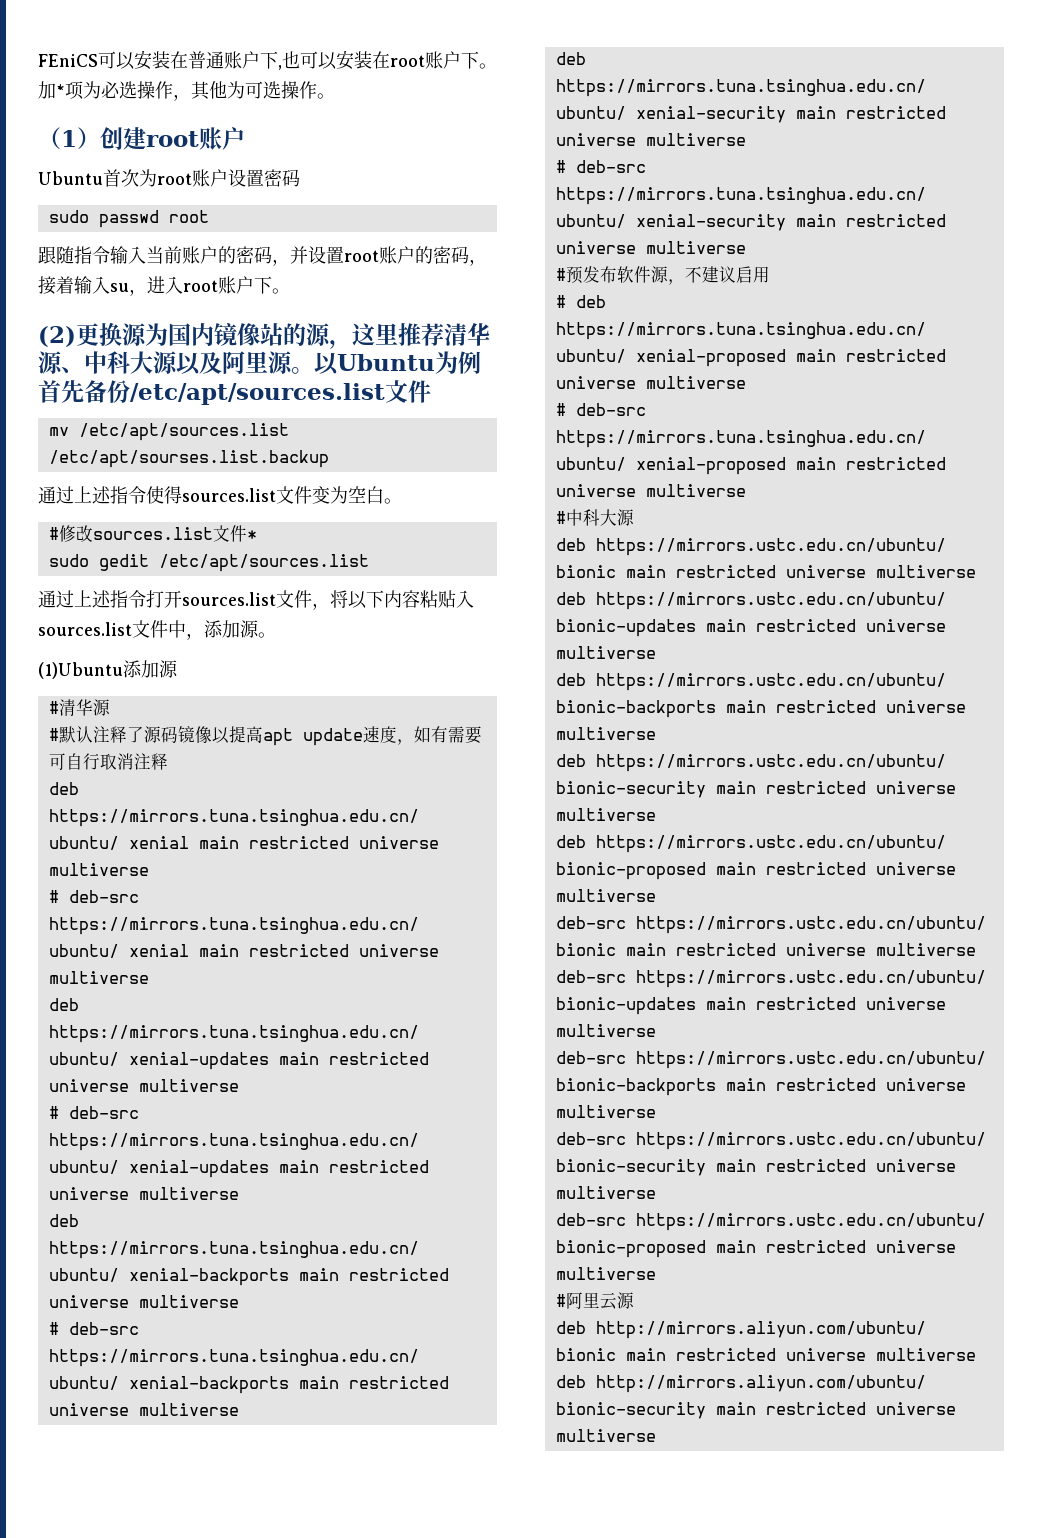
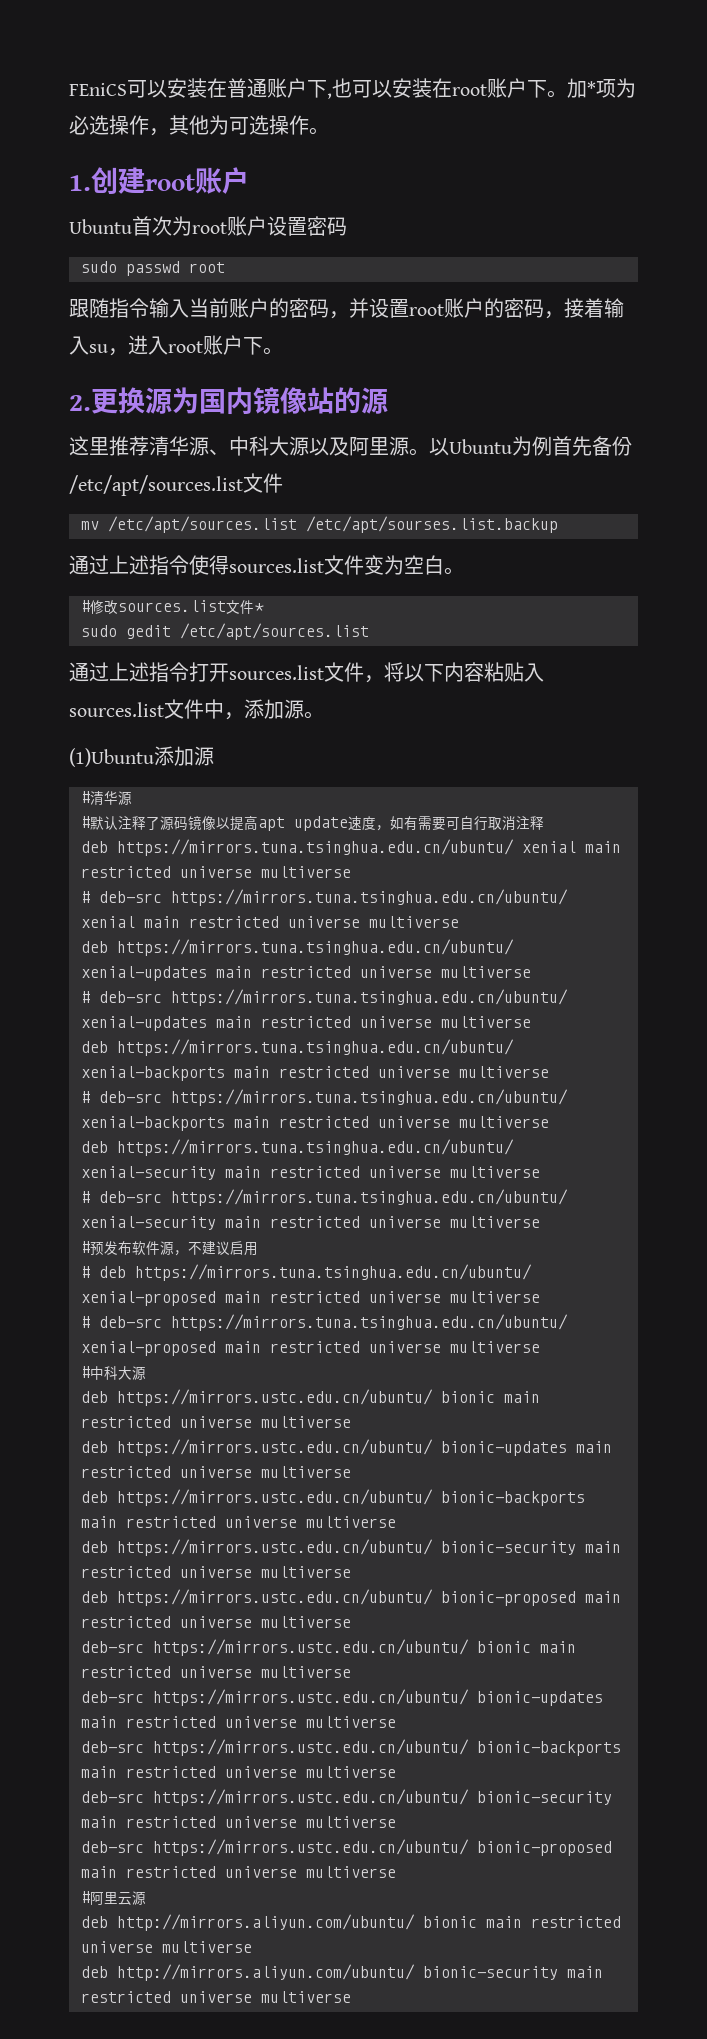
- （1）创建root账户
+ 1.创建root账户
- (2)更换源为国内镜像站的源，这里推荐清华源、中科大源以及阿里源。
+ 2.更换源为国内镜像站的源
+ 这里推荐清华源、中科大源以及阿里源。

